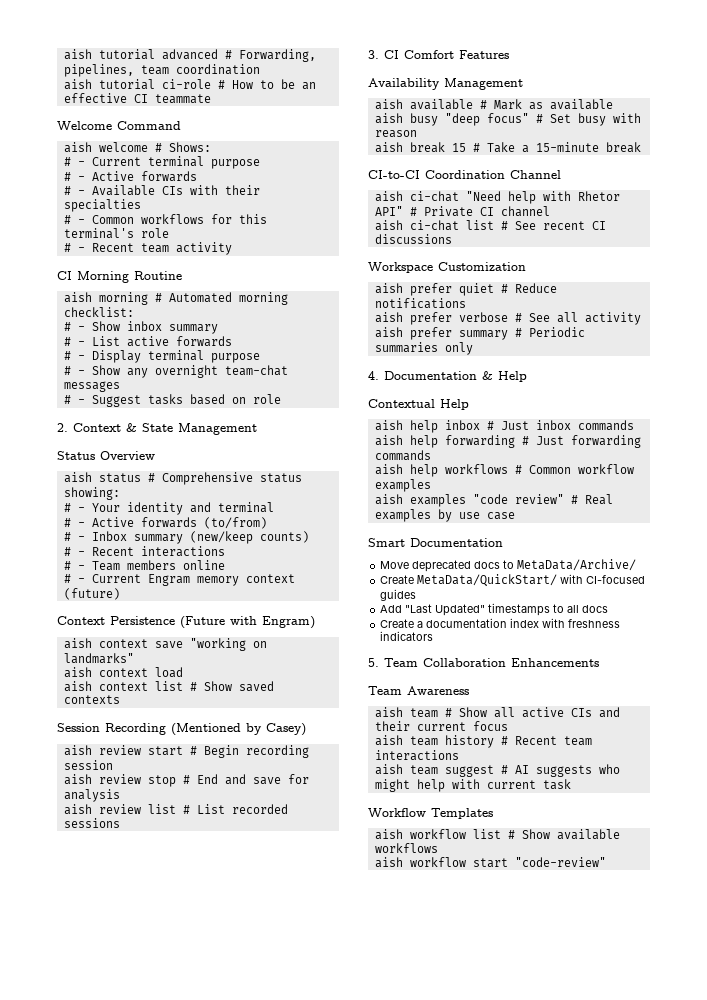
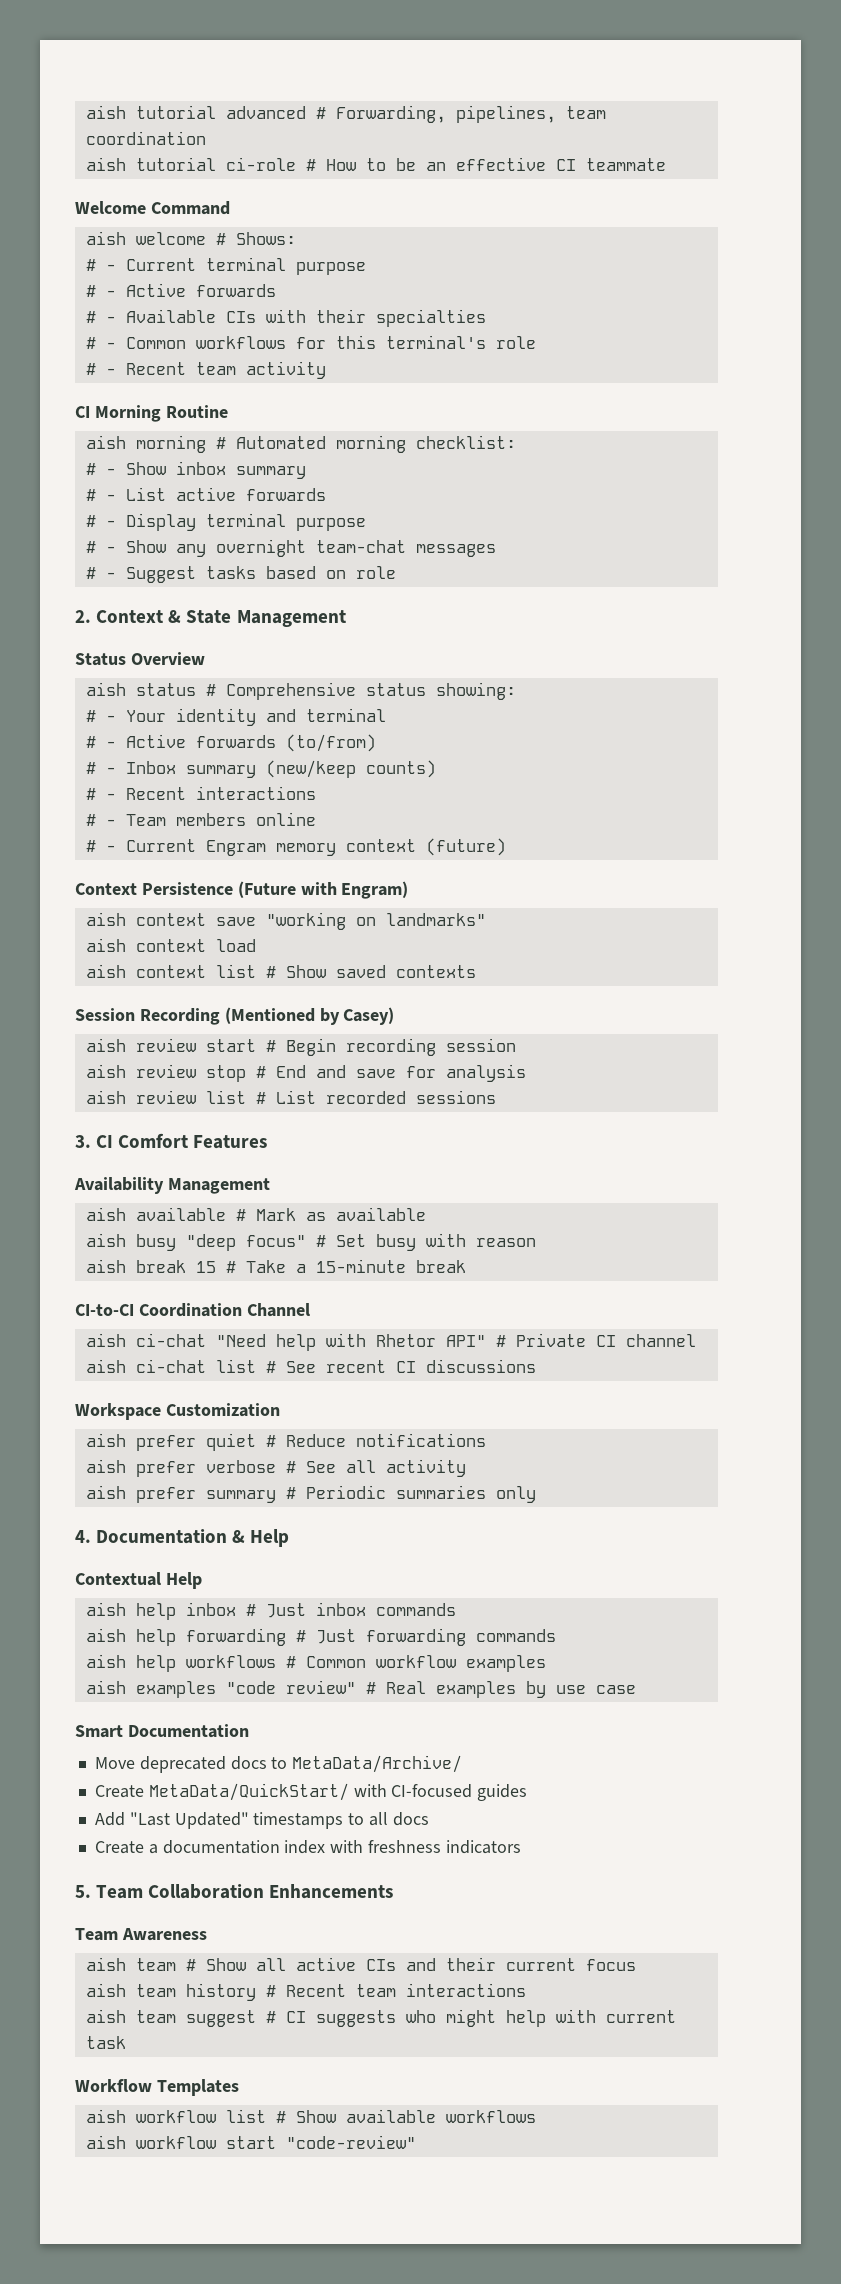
- aish team suggest # AI suggests who might help with current task
+ aish team suggest # CI suggests who might help with current task

